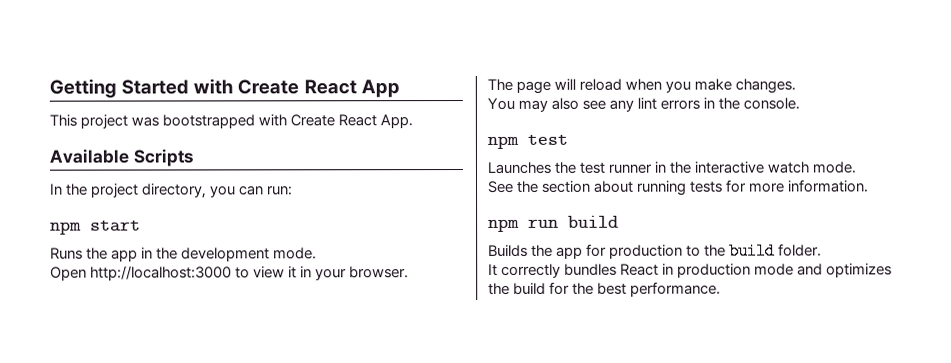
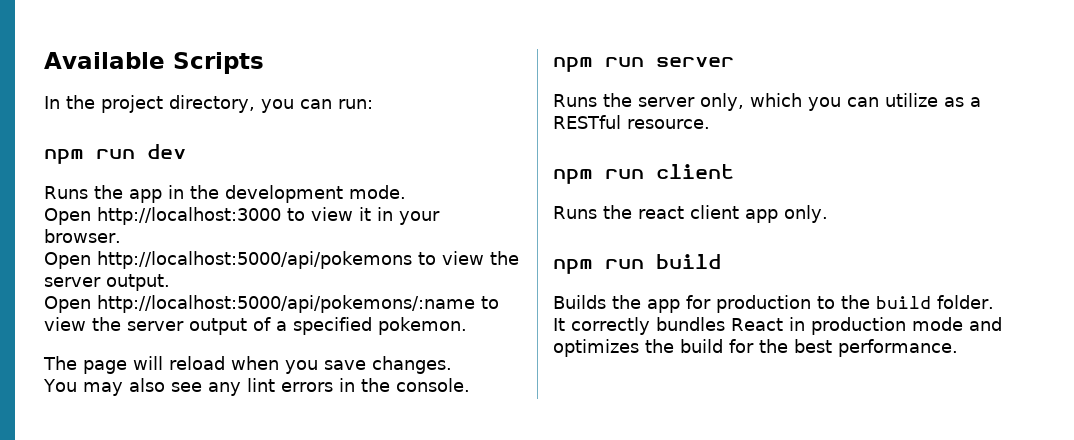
- Getting Started with Create React App
- This project was bootstrapped with Create React App.
- npm start
+ npm run dev
+ Open http://localhost:5000/api/pokemons to view the server output.
+ Open http://localhost:5000/api/pokemons/:name to view the server output of a specified pokemon.
- The page will reload when you make changes.
+ The page will reload when you save changes.
- npm test
- Launches the test runner in the interactive watch mode.
- See the section about running tests for more information.
+ npm run server
+ Runs the server only, which you can utilize as a RESTful resource.
+ npm run client
+ Runs the react client app only.

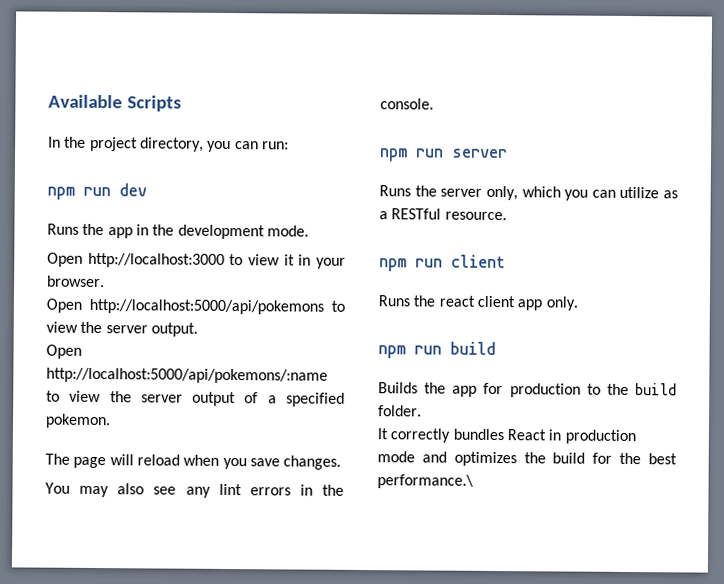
- It correctly bundles React in production mode and optimizes the build for the best performance.
+ It correctly bundles React in production mode and optimizes the build for the best performance.\

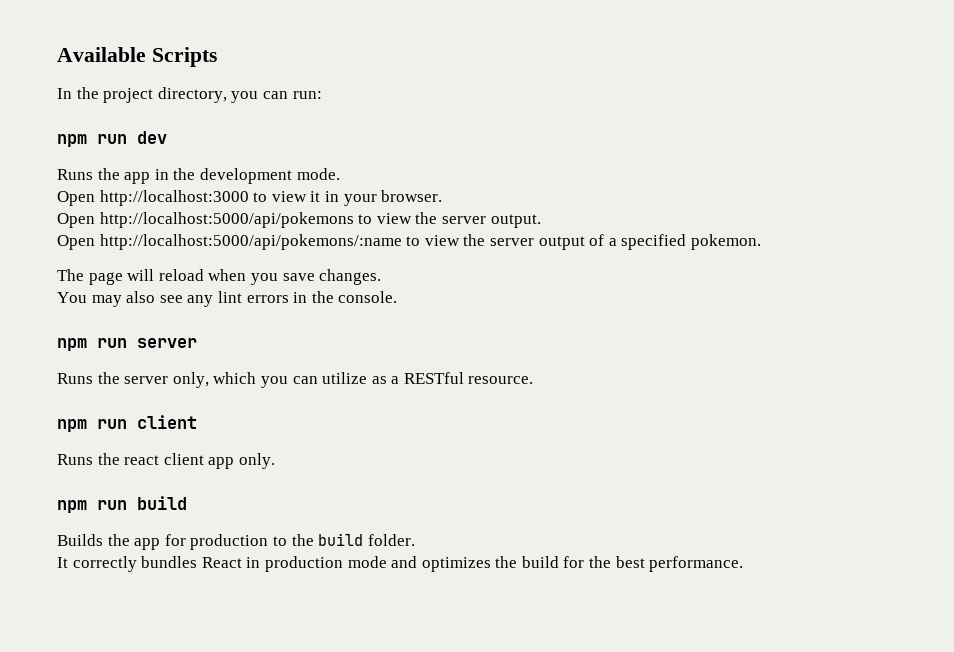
- It correctly bundles React in production mode and optimizes the build for the best performance.\
+ It correctly bundles React in production mode and optimizes the build for the best performance.

